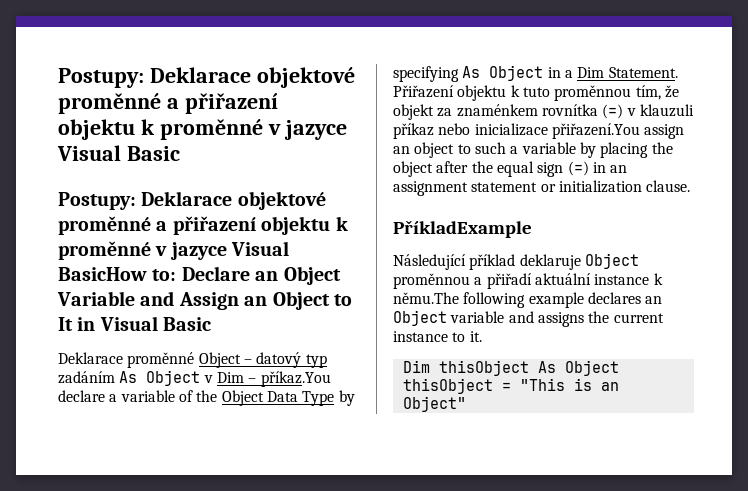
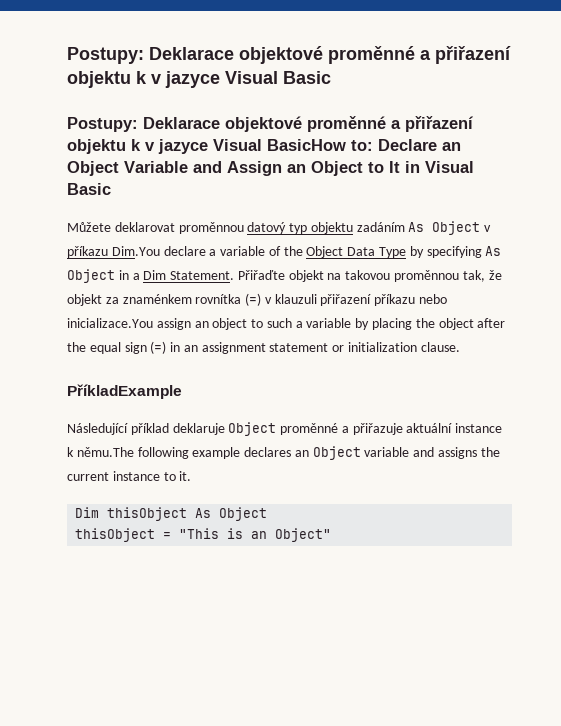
- Postupy: Deklarace objektové proměnné a přiřazení objektu k proměnné v jazyce Visual Basic
+ Postupy: Deklarace objektové proměnné a přiřazení objektu k v jazyce Visual Basic
- Postupy: Deklarace objektové proměnné a přiřazení objektu k proměnné v jazyce Visual BasicHow to: Declare an Object Variable and Assign an Object to It in Visual Basic
+ Postupy: Deklarace objektové proměnné a přiřazení objektu k v jazyce Visual BasicHow to: Declare an Object Variable and Assign an Object to It in Visual Basic
- Deklarace proměnné Object – datový typ zadáním As Object v Dim – příkaz.You declare a variable of the Object Data Type by specifying As Object in a Dim Statement.
+ Můžete deklarovat proměnnou datový typ objektu zadáním As Object v příkazu Dim.You declare a variable of the Object Data Type by specifying As Object in a Dim Statement.
- Přiřazení objektu k tuto proměnnou tím, že objekt za znaménkem rovnítka (=) v klauzuli příkaz nebo inicializace přiřazení.You assign an object to such a variable by placing the object after the equal sign (=) in an assignment statement or initialization clause.
+ Přiřaďte objekt na takovou proměnnou tak, že objekt za znaménkem rovnítka (=) v klauzuli přiřazení příkazu nebo inicializace.You assign an object to such a variable by placing the object after the equal sign (=) in an assignment statement or initialization clause.
- Následující příklad deklaruje Object proměnnou a přiřadí aktuální instance k němu.The following example declares an Object variable and assigns the current instance to it.
+ Následující příklad deklaruje Object proměnné a přiřazuje aktuální instance k němu.The following example declares an Object variable and assigns the current instance to it.

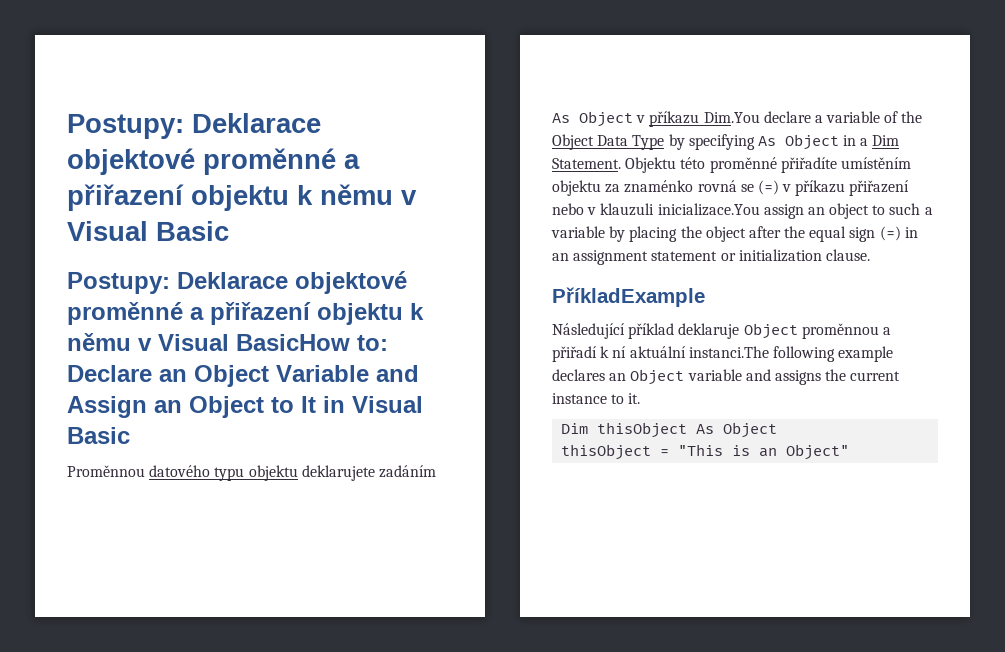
- Postupy: Deklarace objektové proměnné a přiřazení objektu k v jazyce Visual Basic
+ Postupy: Deklarace objektové proměnné a přiřazení objektu k němu v Visual Basic
- Postupy: Deklarace objektové proměnné a přiřazení objektu k v jazyce Visual BasicHow to: Declare an Object Variable and Assign an Object to It in Visual Basic
+ Postupy: Deklarace objektové proměnné a přiřazení objektu k němu v Visual BasicHow to: Declare an Object Variable and Assign an Object to It in Visual Basic
- Můžete deklarovat proměnnou datový typ objektu zadáním As Object v příkazu Dim.You declare a variable of the Object Data Type by specifying As Object in a Dim Statement.
+ Proměnnou datového typu objektu deklarujete zadáním As Object v příkazu Dim.You declare a variable of the Object Data Type by specifying As Object in a Dim Statement.
- Přiřaďte objekt na takovou proměnnou tak, že objekt za znaménkem rovnítka (=) v klauzuli přiřazení příkazu nebo inicializace.You assign an object to such a variable by placing the object after the equal sign (=) in an assignment statement or initialization clause.
+ Objektu této proměnné přiřadíte umístěním objektu za znaménko rovná se (=) v příkazu přiřazení nebo v klauzuli inicializace.You assign an object to such a variable by placing the object after the equal sign (=) in an assignment statement or initialization clause.
- Následující příklad deklaruje Object proměnné a přiřazuje aktuální instance k němu.The following example declares an Object variable and assigns the current instance to it.
+ Následující příklad deklaruje Object proměnnou a přiřadí k ní aktuální instanci.The following example declares an Object variable and assigns the current instance to it.

